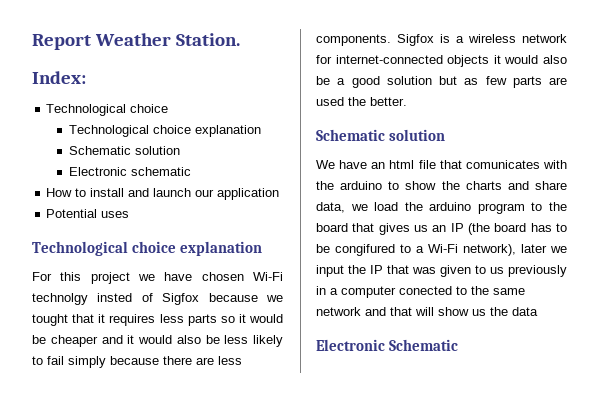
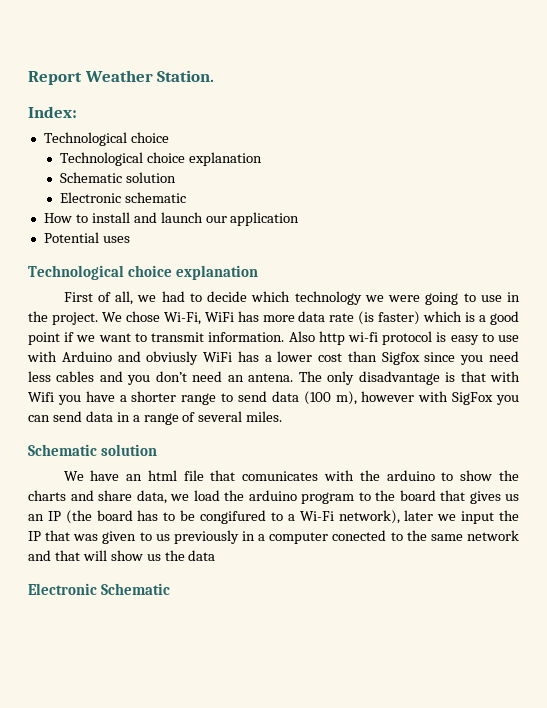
- For this project we have chosen Wi-Fi technolgy insted of Sigfox because we tought that it requires less parts so it would be cheaper and it would also be less likely to fail simply because there are less components. Sigfox is a wireless network for internet-connected objects it would also be a good solution but as few parts are used the better.
+ First of all, we had to decide which technology we were going to use in the project. We chose Wi-Fi, WiFi has more data rate (is faster) which is a good point if we want to transmit information. Also http wi-fi protocol is easy to use with Arduino and obviusly WiFi has a lower cost than Sigfox since you need less cables and you don’t need an antena. The only disadvantage is that with Wifi you have a shorter range to send data (100 m), however with SigFox you can send data in a range of several miles.

